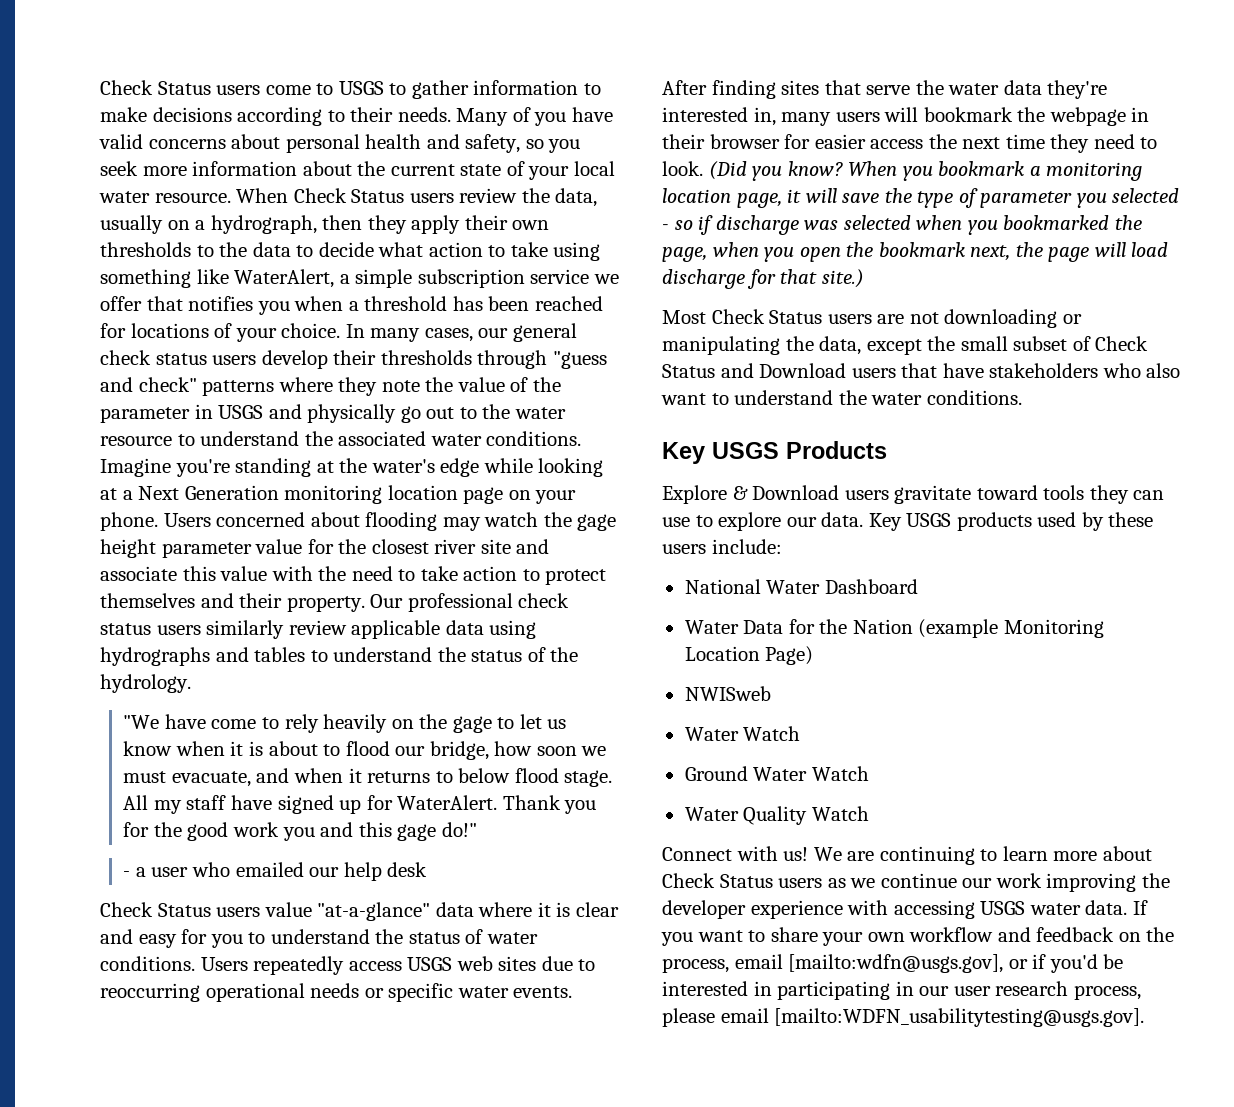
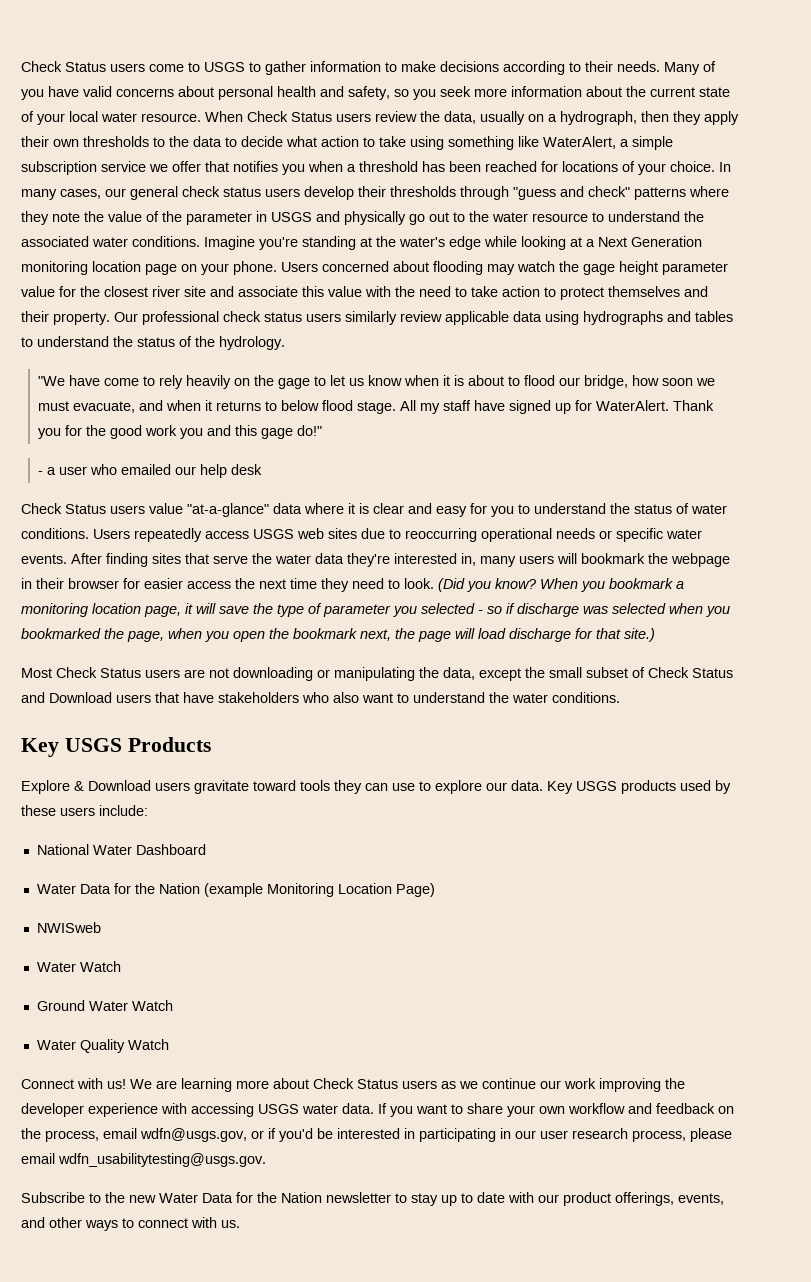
- We are continuing to learn more about Check Status users as we continue our work improving the developer experience with accessing USGS water data.
+ We are learning more about Check Status users as we continue our work improving the developer experience with accessing USGS water data.
- If you want to share your own workflow and feedback on the process, email [mailto:wdfn@usgs.gov], or if you'd be interested in participating in our user research process, please email [mailto:WDFN_usabilitytesting@usgs.gov].
+ If you want to share your own workflow and feedback on the process, email wdfn@usgs.gov, or if you'd be interested in participating in our user research process, please email wdfn_usabilitytesting@usgs.gov.
+ Subscribe to the new Water Data for the Nation newsletter to stay up to date with our product offerings, events, and other ways to connect with us.

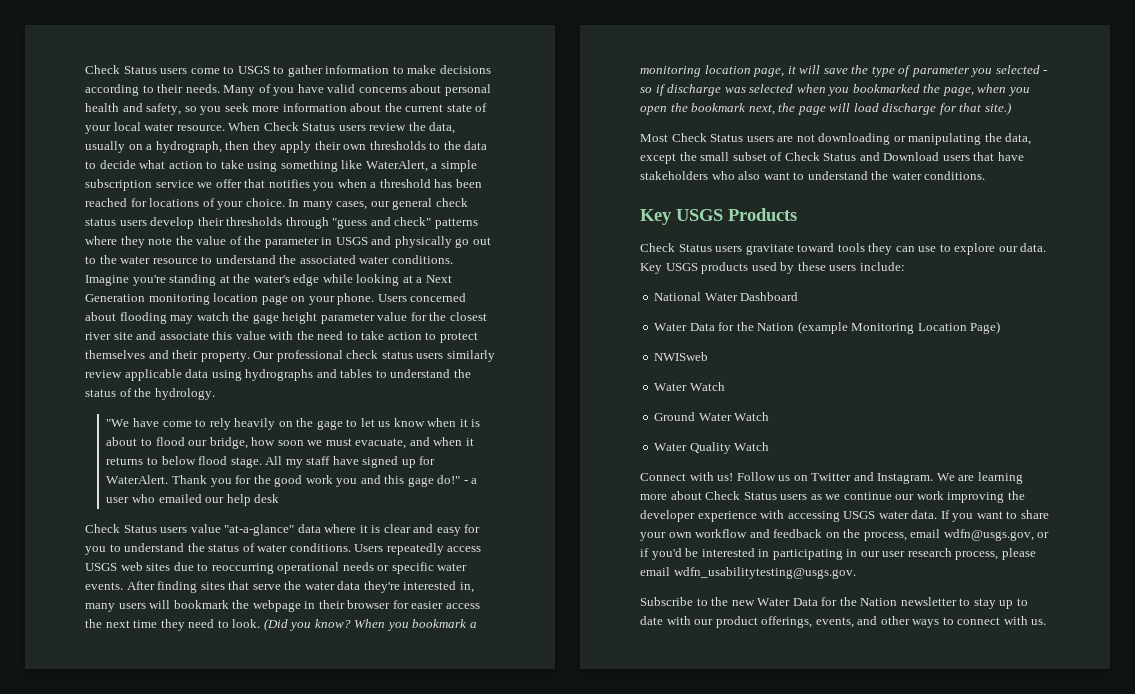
- Thank you for the good work you and this gage do!"
- - a user who emailed our help desk
+ Thank you for the good work you and this gage do!" - a user who emailed our help desk
- Explore & Download users gravitate toward tools they can use to explore our data.
+ Check Status users gravitate toward tools they can use to explore our data.
+ Follow us on Twitter and Instagram.

